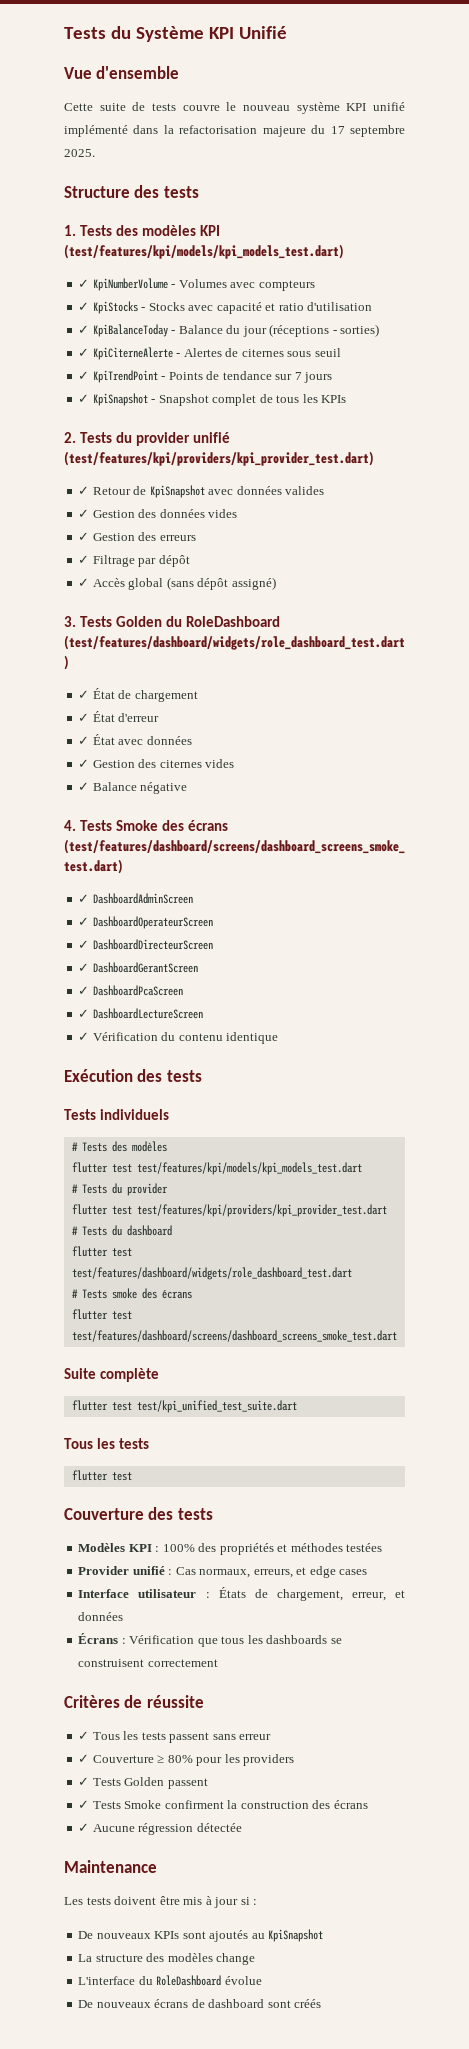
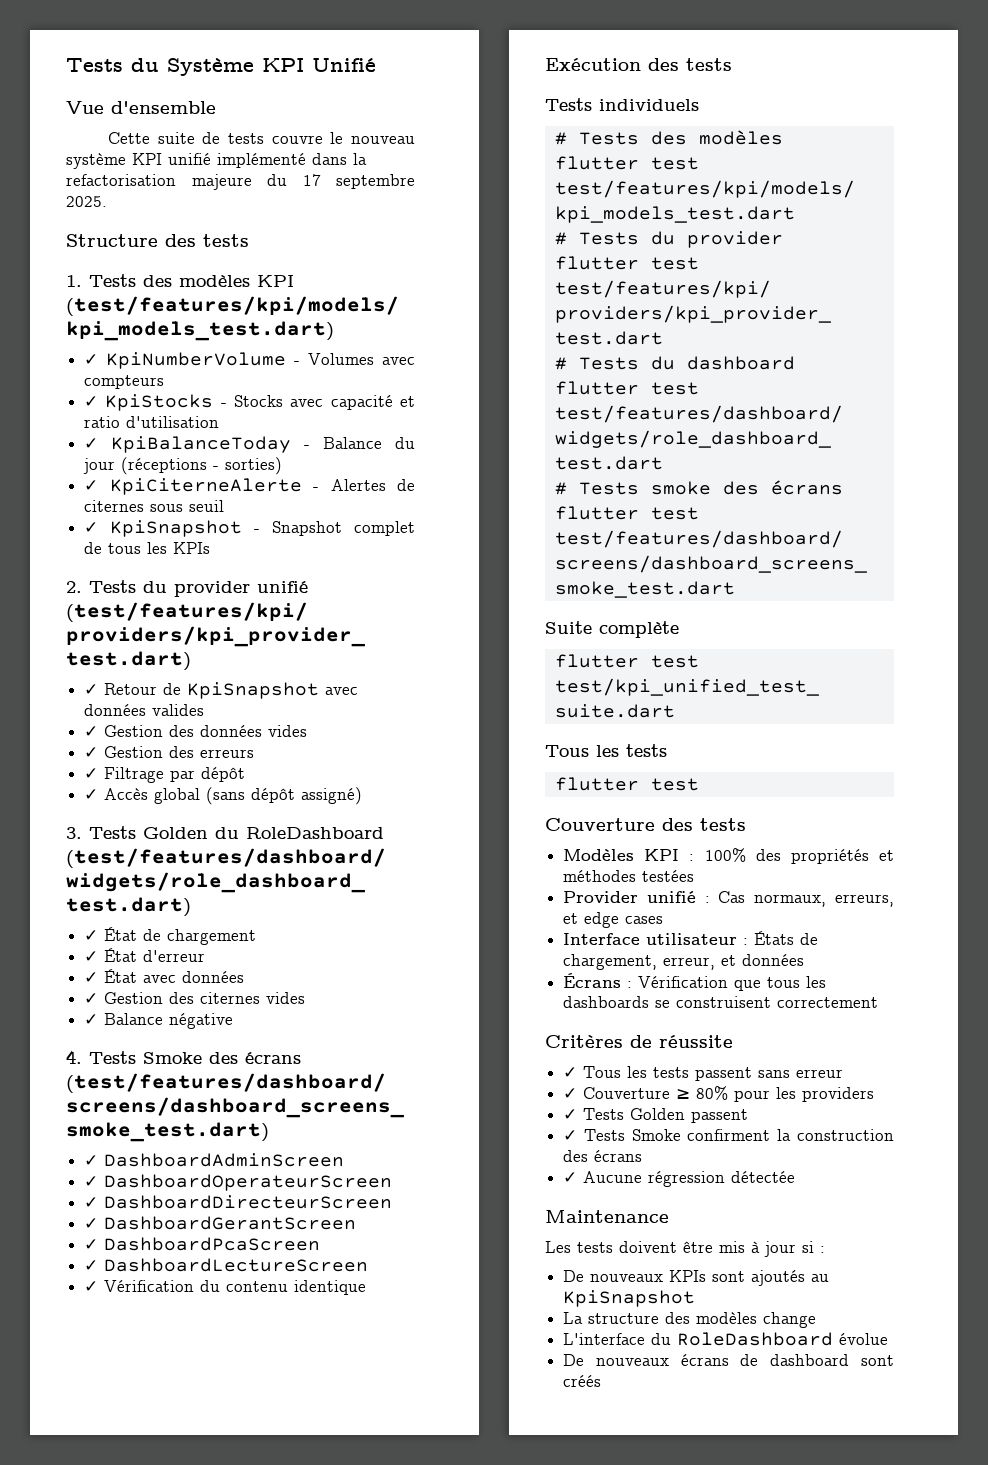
- ✓ KpiTrendPoint - Points de tendance sur 7 jours

